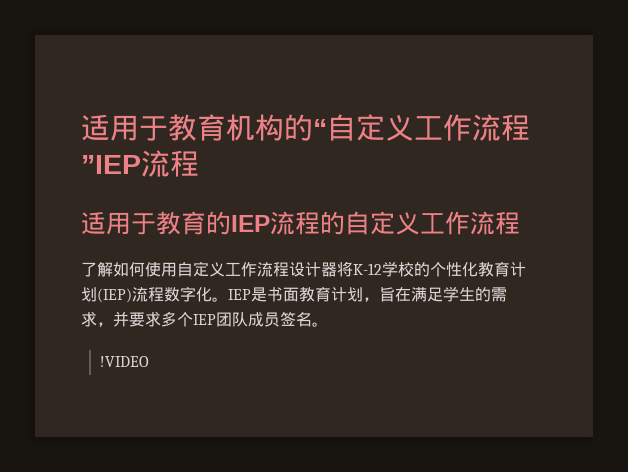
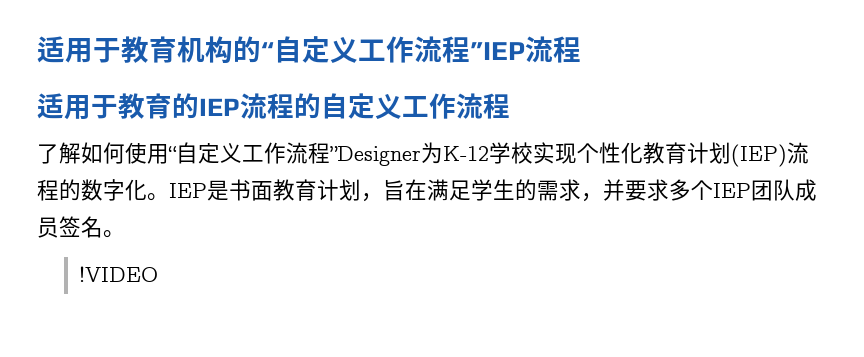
- 了解如何使用自定义工作流程设计器将K-12学校的个性化教育计划(IEP)流程数字化。
+ 了解如何使用“自定义工作流程”Designer为K-12学校实现个性化教育计划(IEP)流程的数字化。

